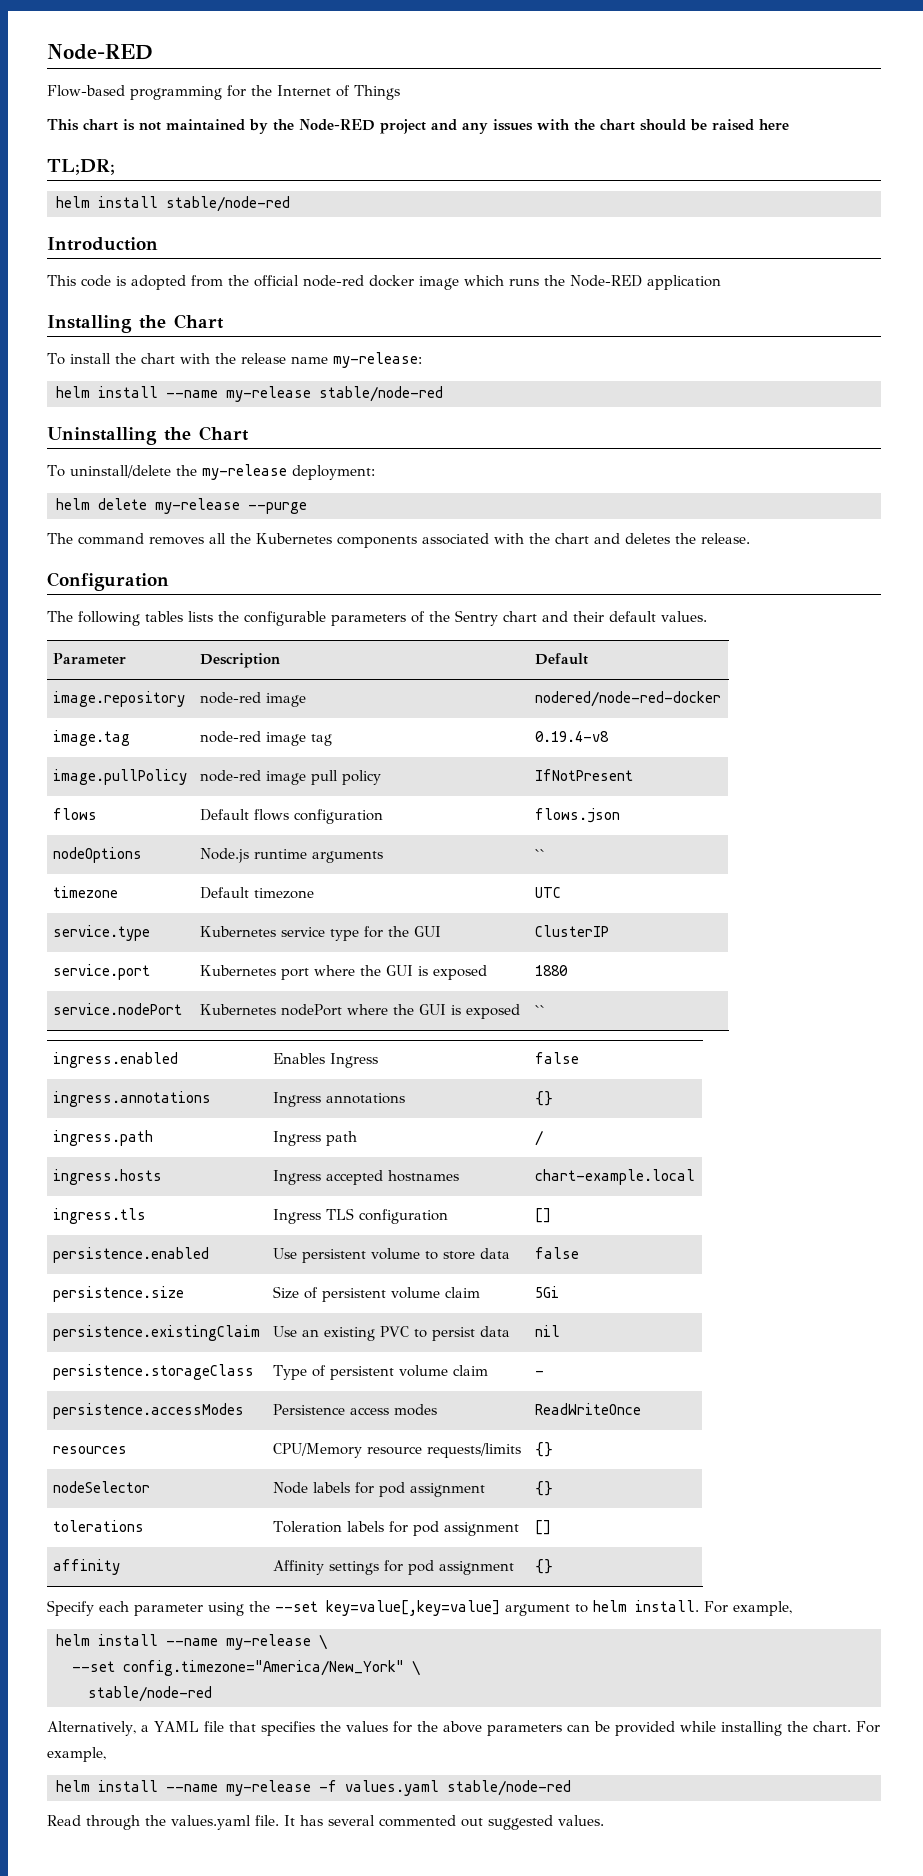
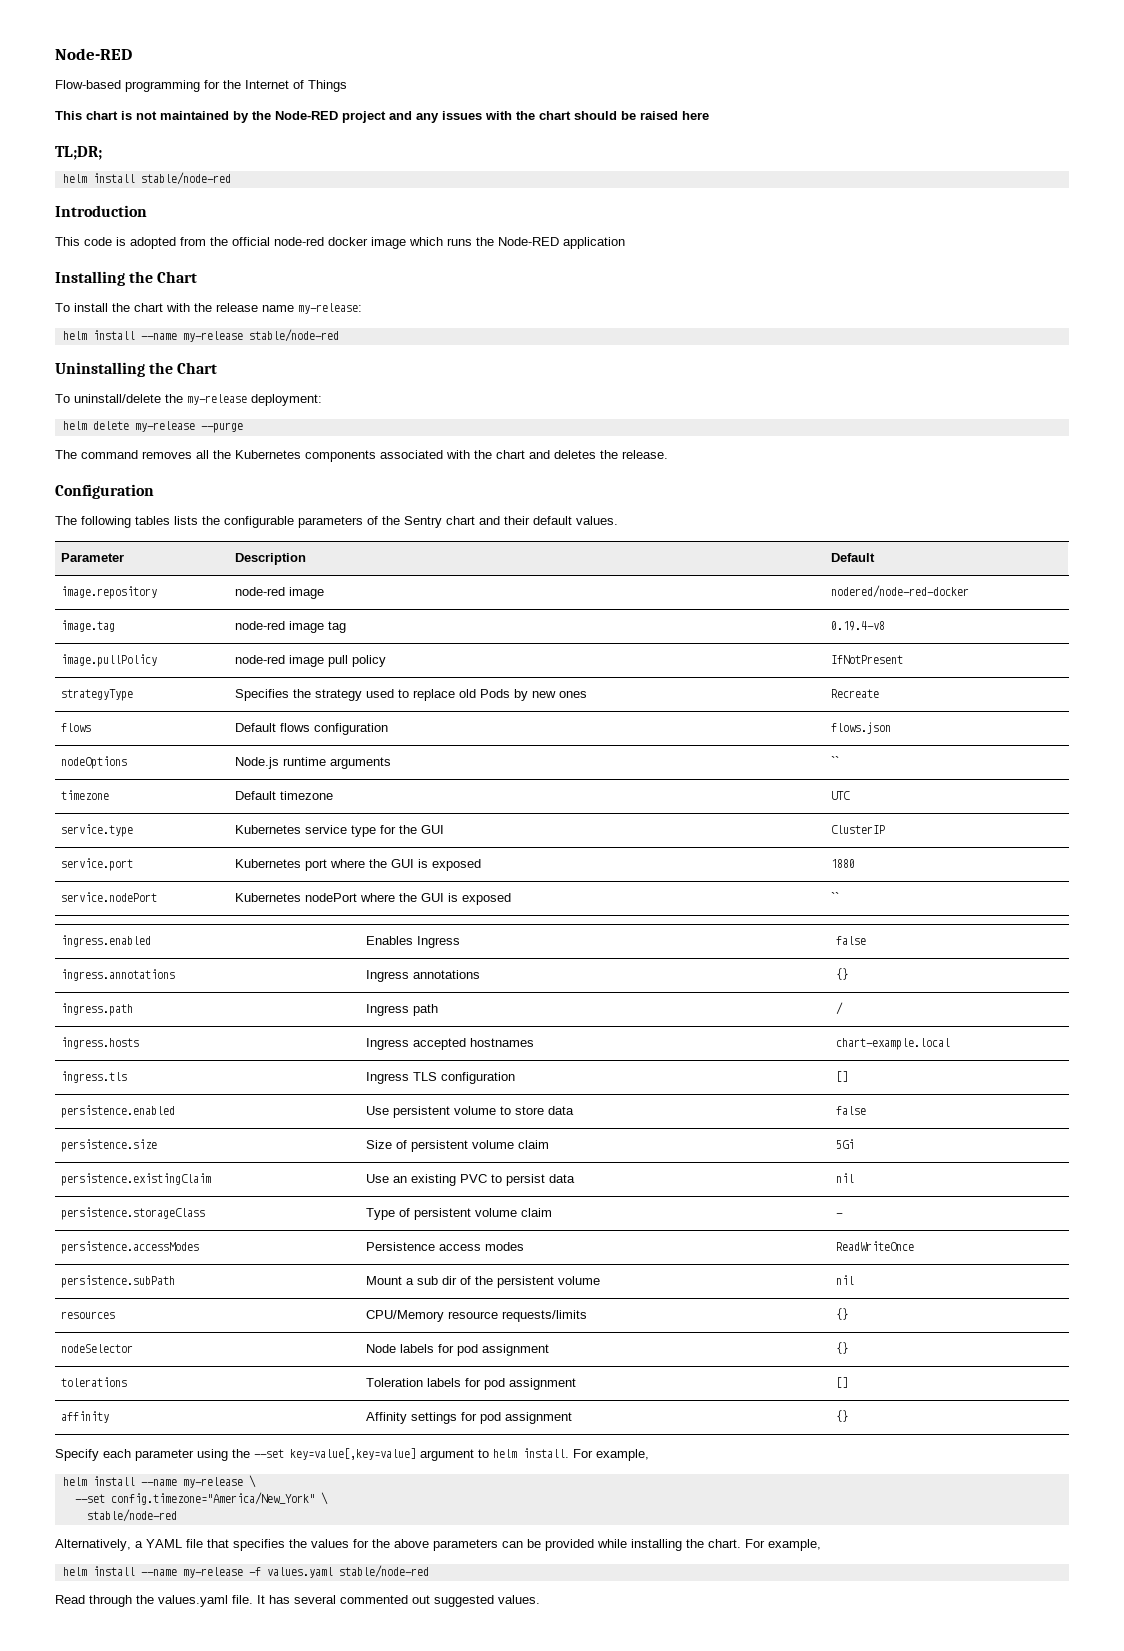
+ strategyType | Specifies the strategy used to replace old Pods by new ones | Recreate
+ persistence.subPath | Mount a sub dir of the persistent volume | nil

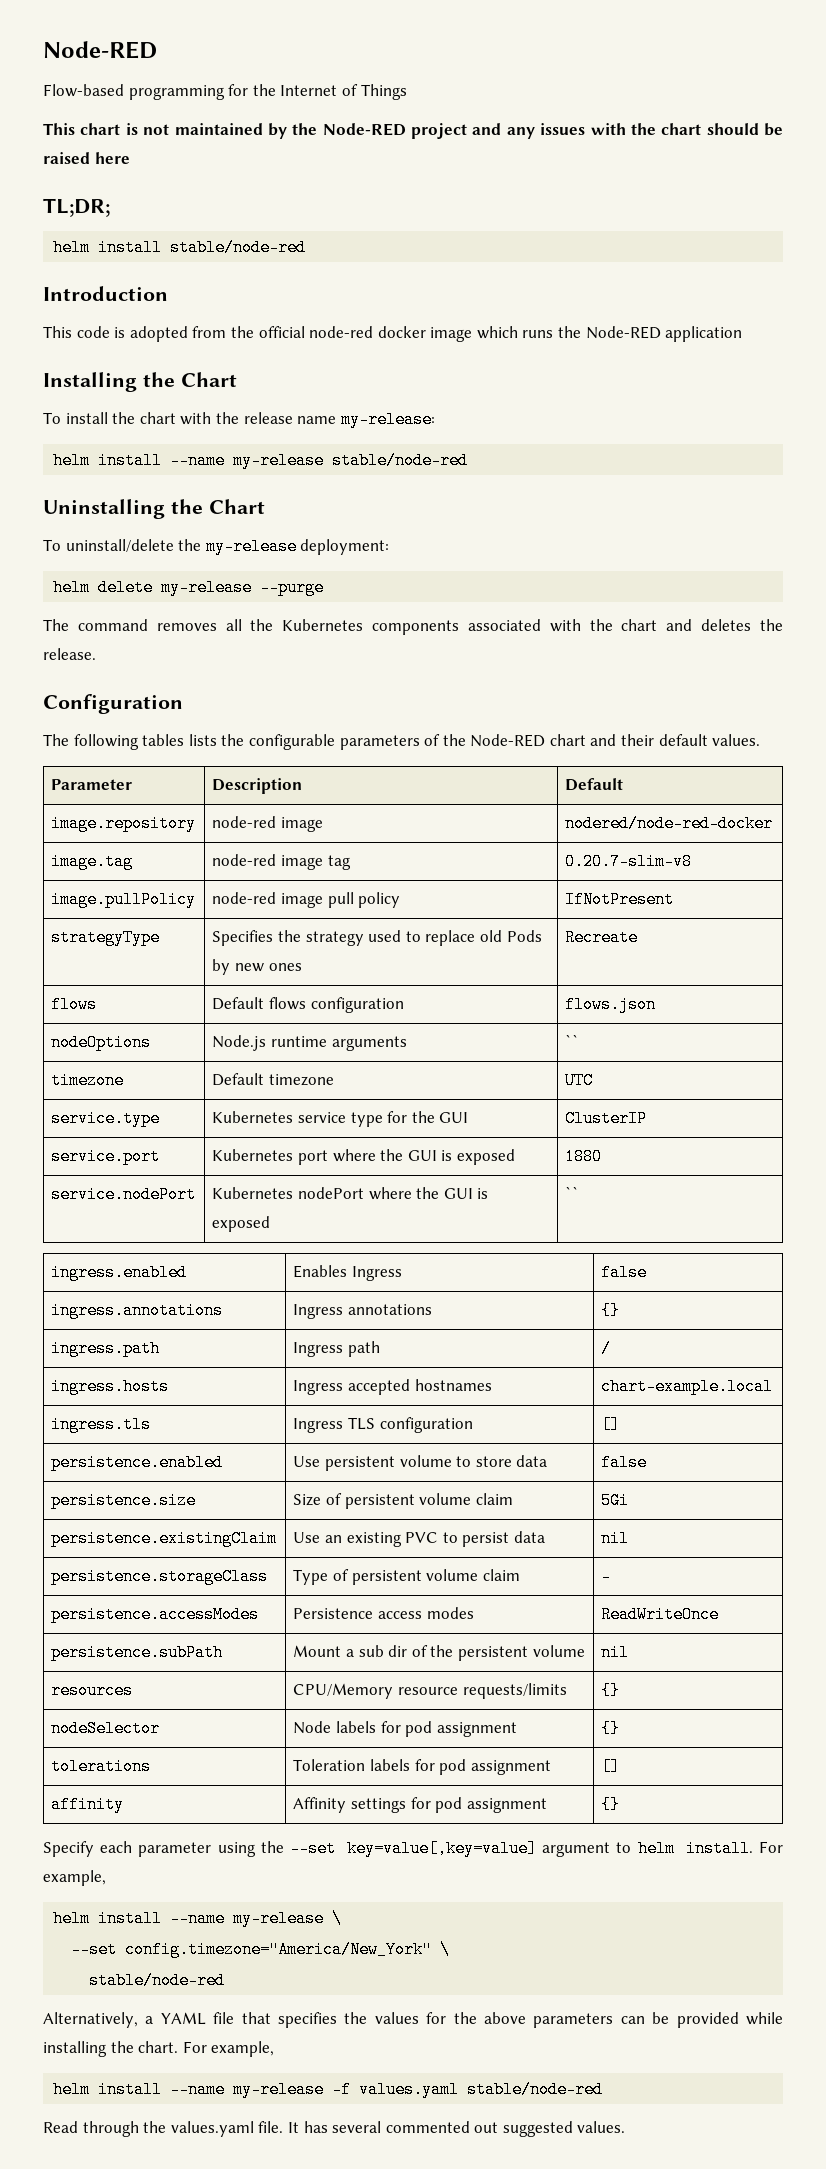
- The following tables lists the configurable parameters of the Sentry chart and their default values.
+ The following tables lists the configurable parameters of the Node-RED chart and their default values.
- image.tag | node-red image tag | 0.19.4-v8
+ image.tag | node-red image tag | 0.20.7-slim-v8

